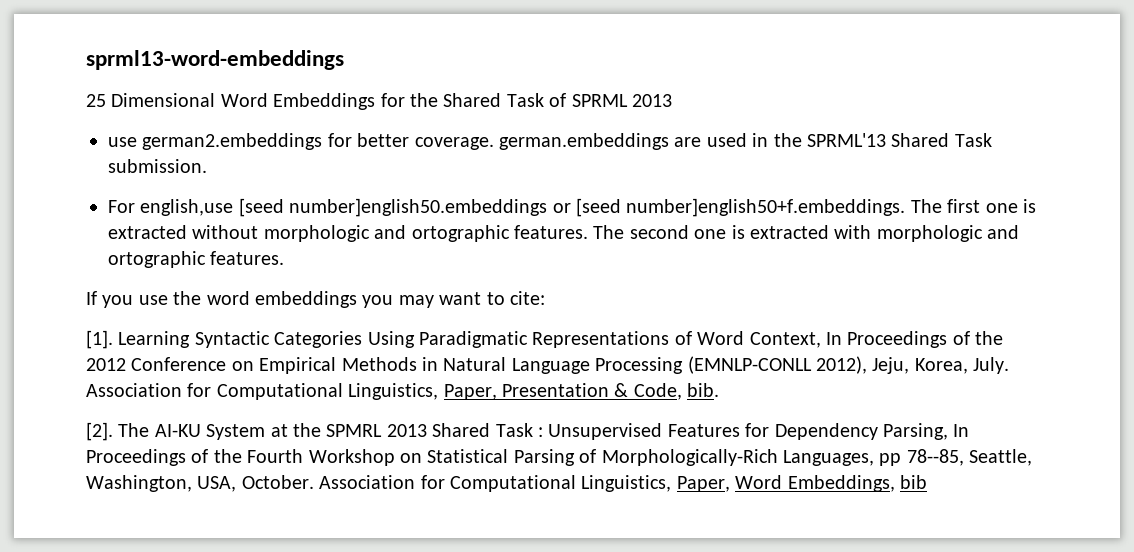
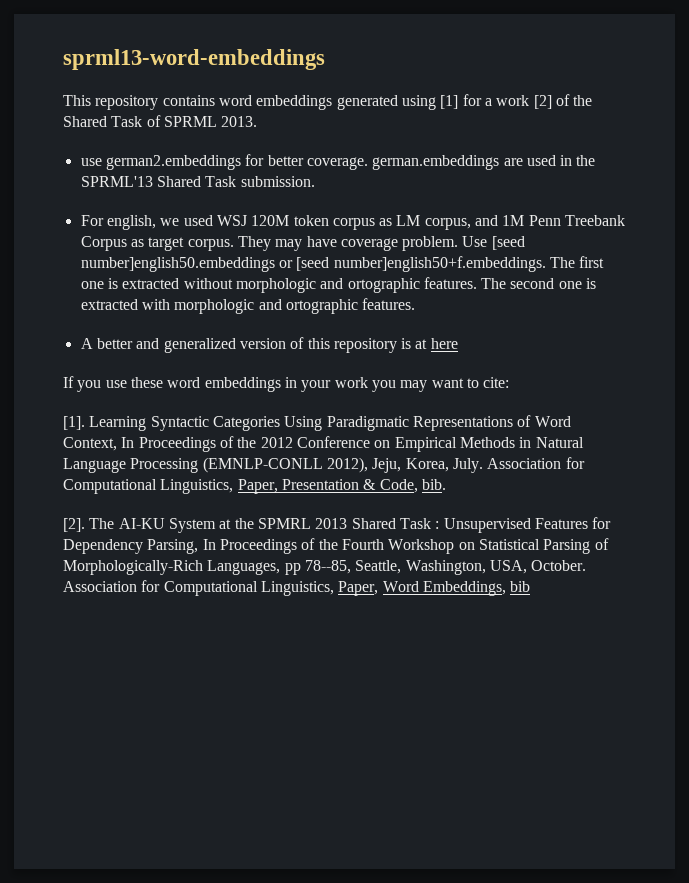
- 25 Dimensional Word Embeddings for the Shared Task of SPRML 2013
+ This repository contains word embeddings generated using [1] for a work [2] of the Shared Task of SPRML 2013.
- For english,use [seed number]english50.embeddings or [seed number]english50+f.embeddings. The first one is extracted without morphologic and ortographic features.
+ For english, we used WSJ 120M token corpus as LM corpus, and 1M Penn Treebank Corpus as target corpus. They may have coverage problem. Use [seed number]english50.embeddings or [seed number]english50+f.embeddings. The first one is extracted without morphologic and ortographic features.
+ A better and generalized version of this repository is at here
- If you use the word embeddings you may want to cite:
+ If you use these word embeddings in your work you may want to cite:

